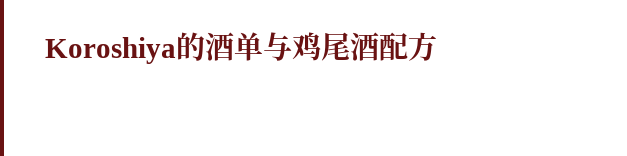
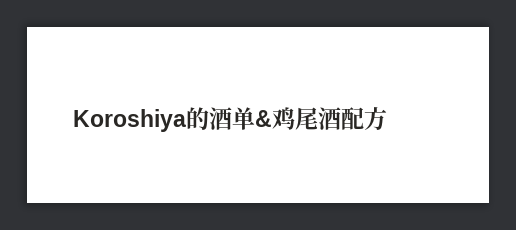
- Koroshiya的酒单与鸡尾酒配方
+ Koroshiya的酒单&鸡尾酒配方

